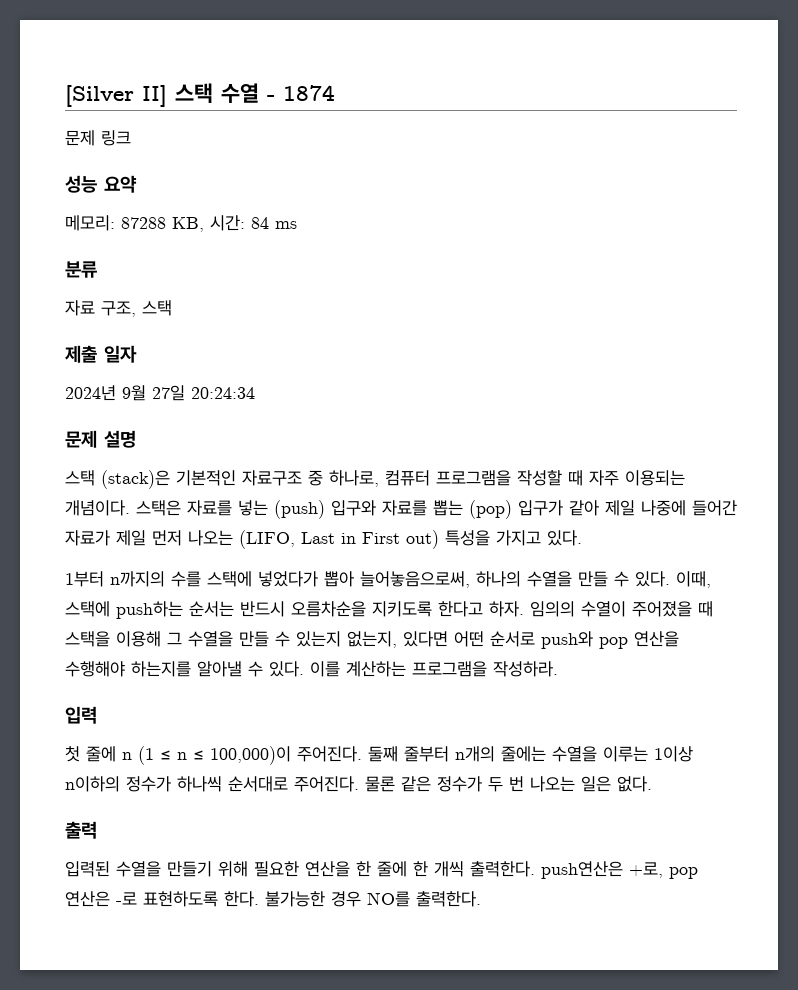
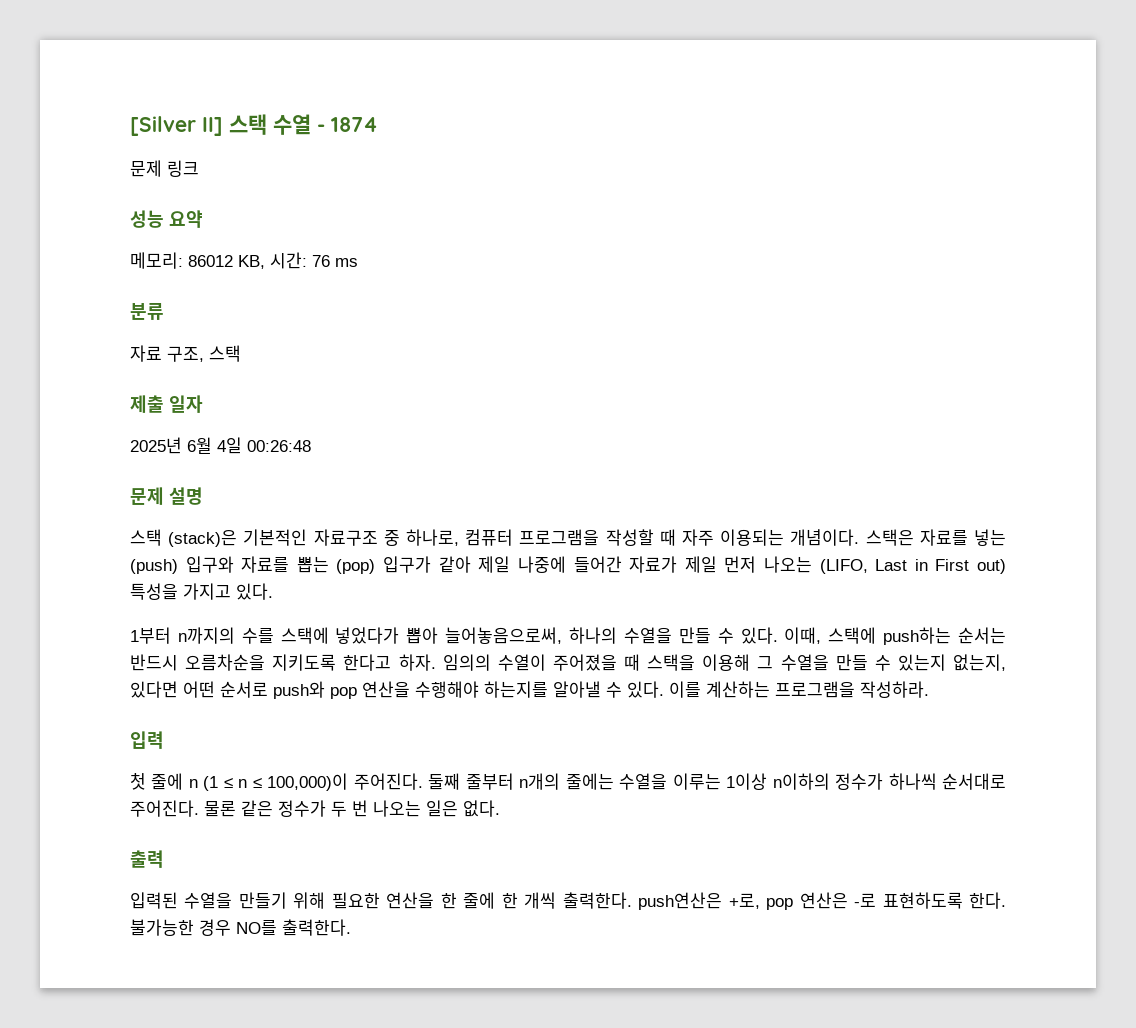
- 메모리: 87288 KB, 시간: 84 ms
+ 메모리: 86012 KB, 시간: 76 ms
- 2024년 9월 27일 20:24:34
+ 2025년 6월 4일 00:26:48

